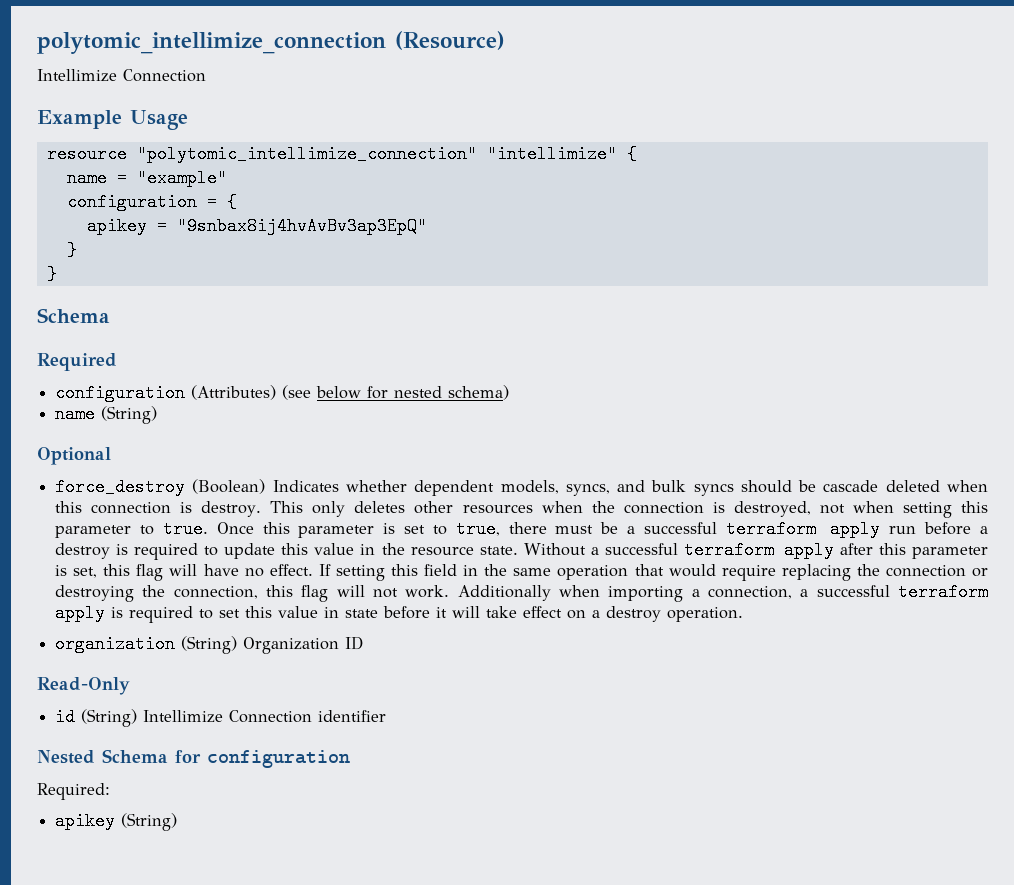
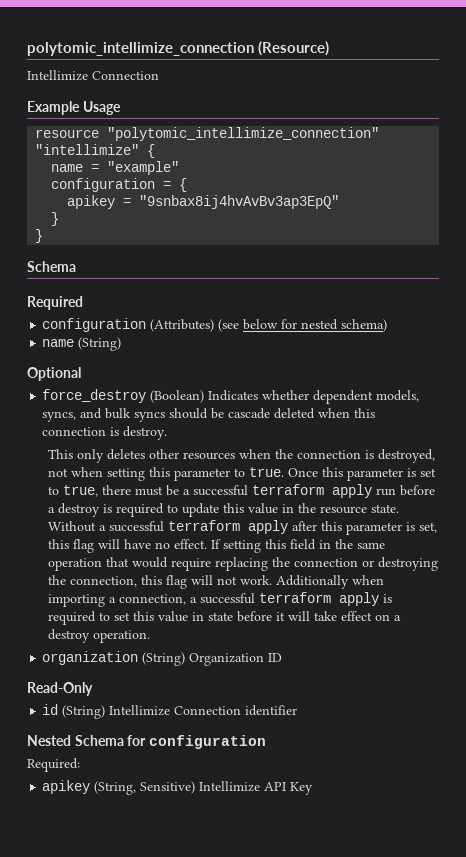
- force_destroy (Boolean) Indicates whether dependent models, syncs, and bulk syncs should be cascade deleted when this connection is destroy. This only deletes other resources when the connection is destroyed, not when setting this parameter to true.
+ force_destroy (Boolean) Indicates whether dependent models, syncs, and bulk syncs should be cascade deleted when this connection is destroy.
+ This only deletes other resources when the connection is destroyed, not when setting this parameter to true.
- apikey (String)
+ apikey (String, Sensitive) Intellimize API Key

